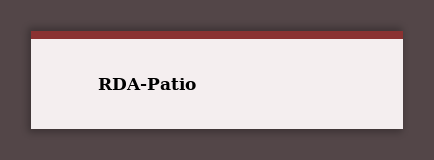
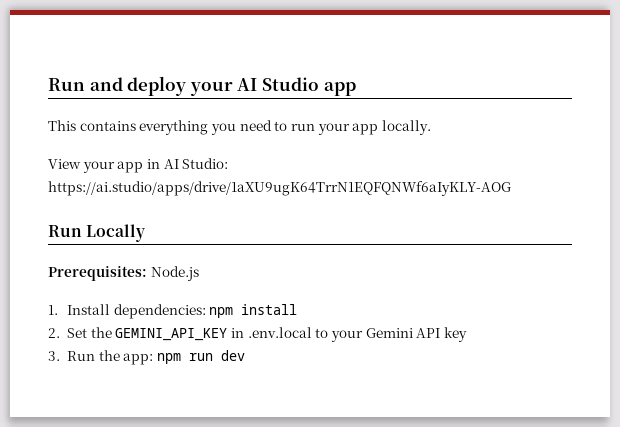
- RDA-Patio
+ Run and deploy your AI Studio app
+ This contains everything you need to run your app locally.
+ View your app in AI Studio: https://ai.studio/apps/drive/1aXU9ugK64TrrN1EQFQNWf6aIyKLY-AOG
+ Run Locally
+ Prerequisites: Node.js
+ 1. Install dependencies: npm install
+ 2. Set the GEMINI_API_KEY in .env.local to your Gemini API key
+ 3. Run the app: npm run dev

